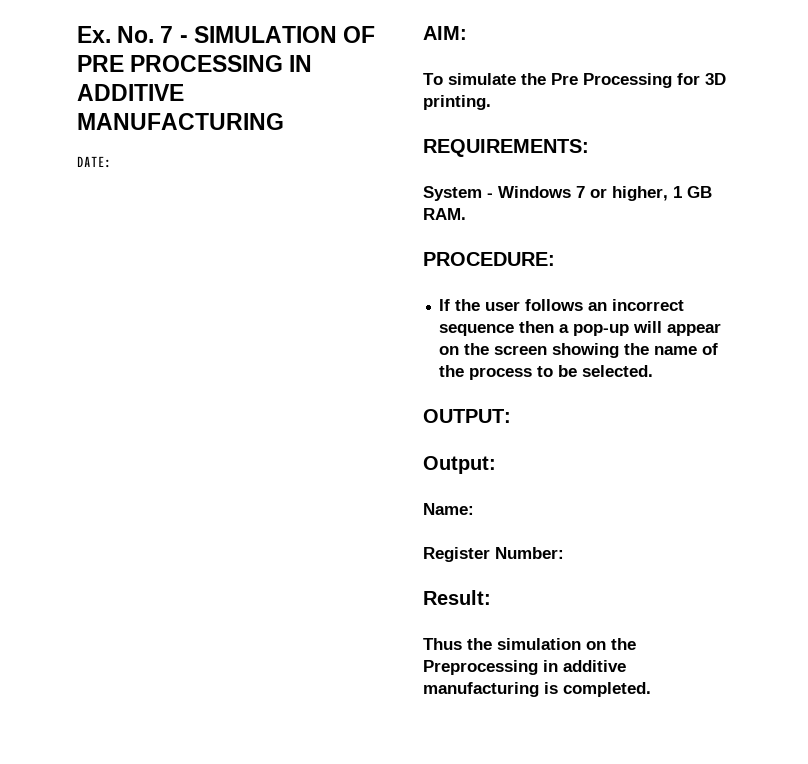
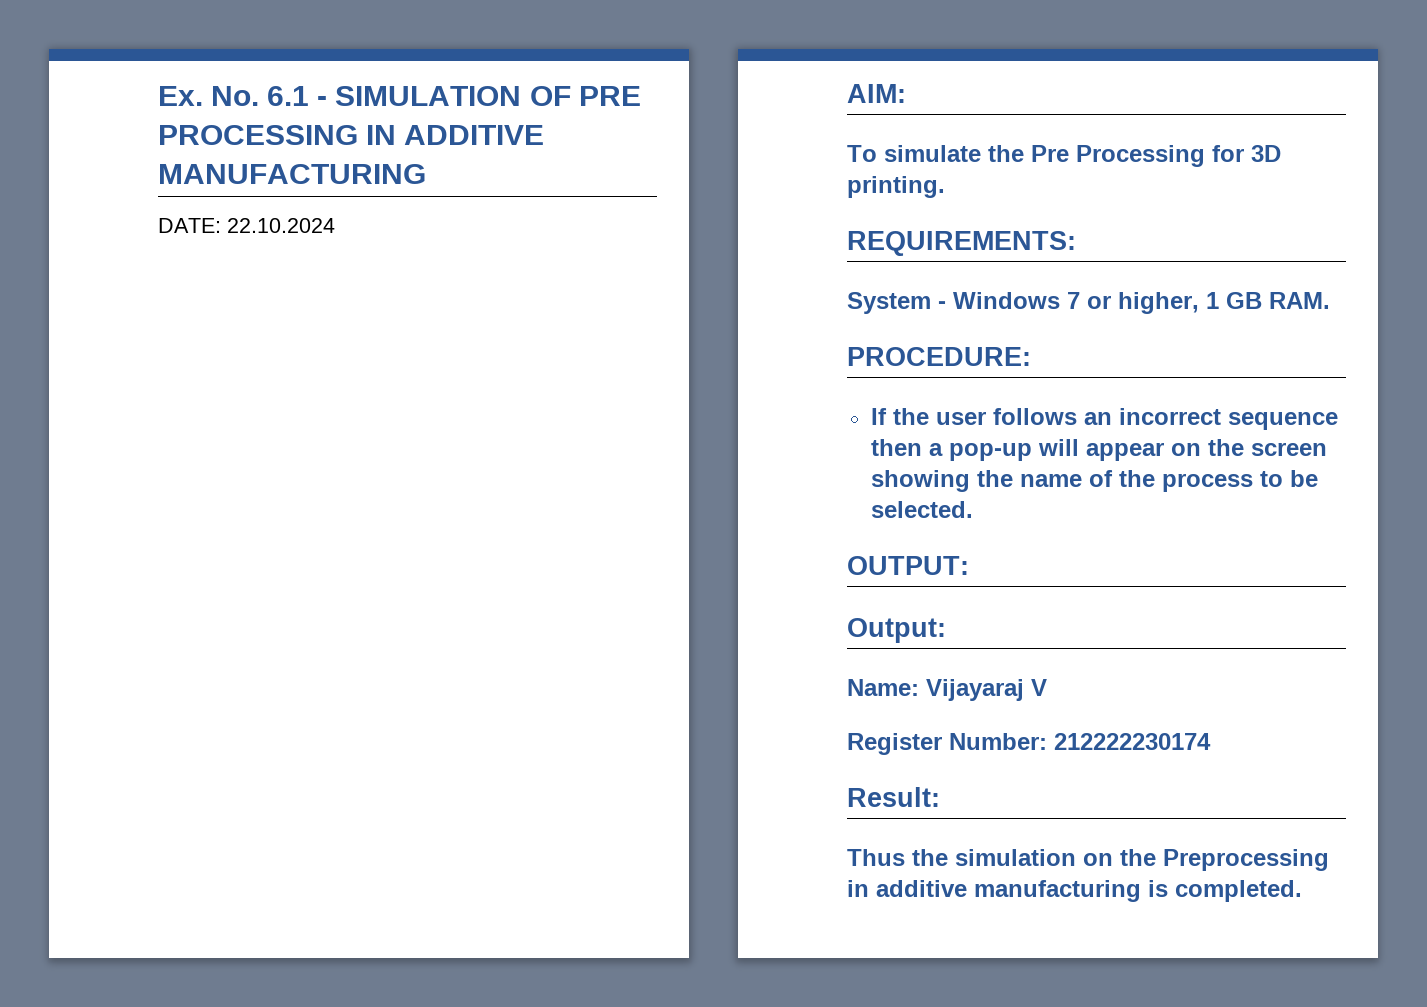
- Ex. No. 7 - SIMULATION OF PRE PROCESSING IN ADDITIVE MANUFACTURING
+ Ex. No. 6.1 - SIMULATION OF PRE PROCESSING IN ADDITIVE MANUFACTURING
- DATE:
+ DATE: 22.10.2024
- Name:
+ Name: Vijayaraj V
- Register Number:
+ Register Number: 212222230174

